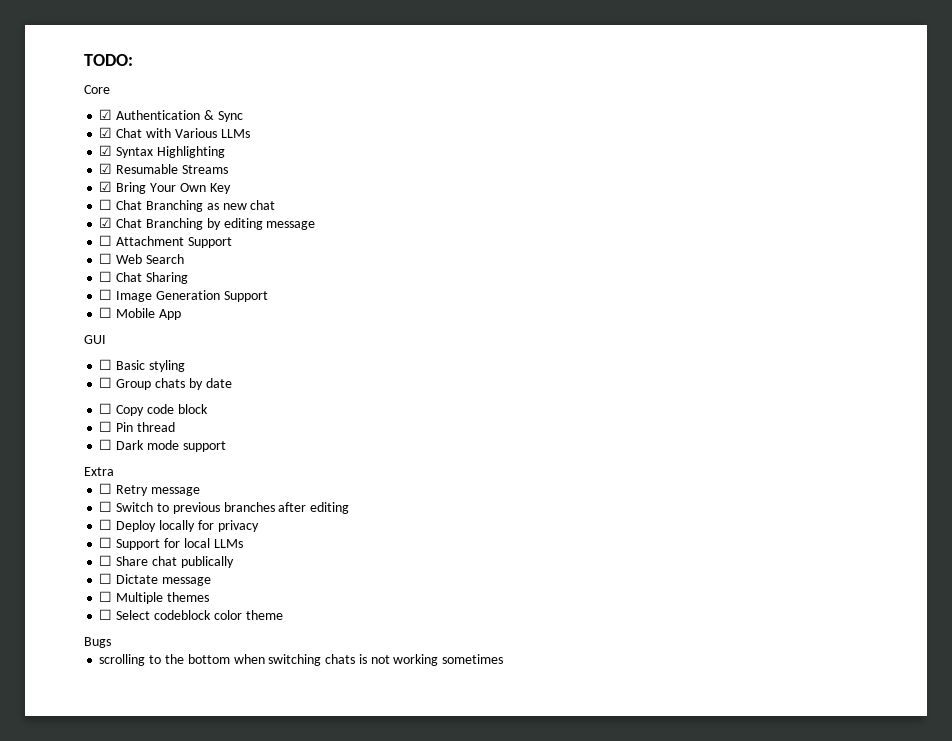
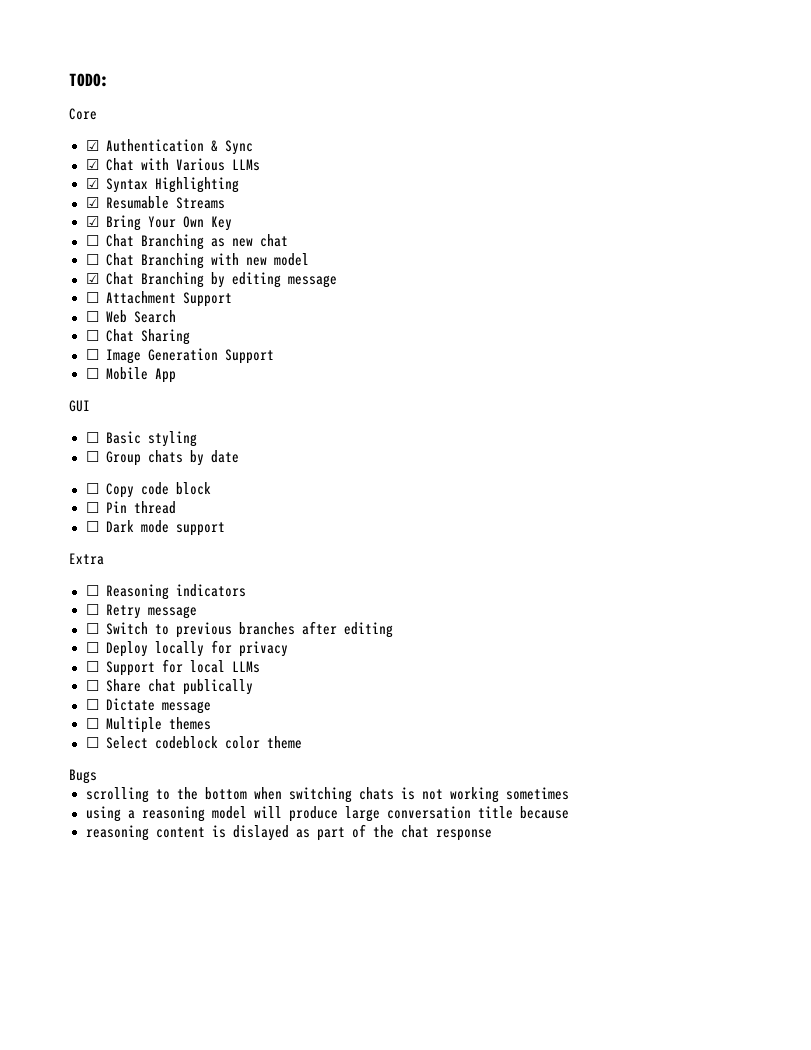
+ ☐ Chat Branching with new model
+ ☐ Reasoning indicators
+ using a reasoning model will produce large conversation title because
+ reasoning content is dislayed as part of the chat response

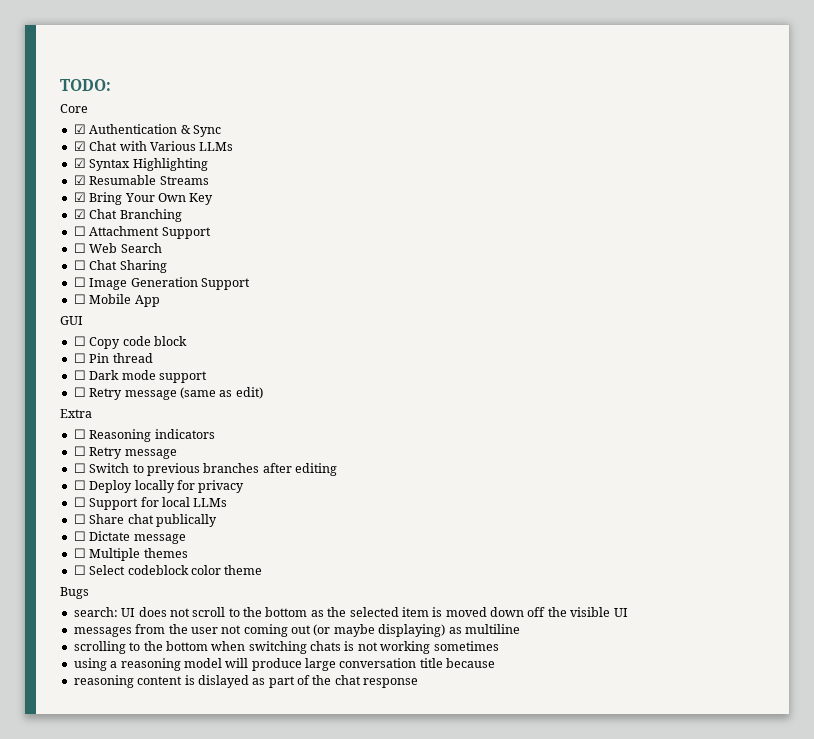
- ☐ Chat Branching as new chat
- ☐ Chat Branching with new model
- ☑ Chat Branching by editing message
+ ☑ Chat Branching
- ☐ Basic styling
- ☐ Group chats by date
+ ☐ Retry message (same as edit)
+ search: UI does not scroll to the bottom as the selected item is moved down off the visible UI
+ messages from the user not coming out (or maybe displaying) as multiline

